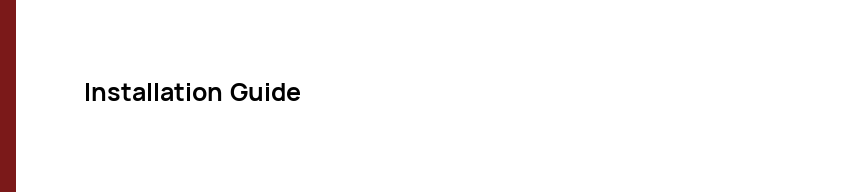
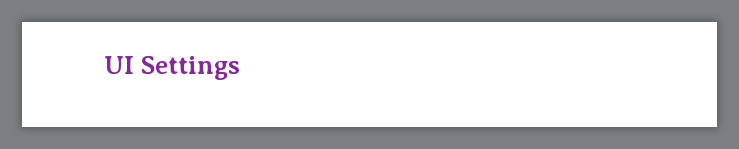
- Installation Guide
+ UI Settings

